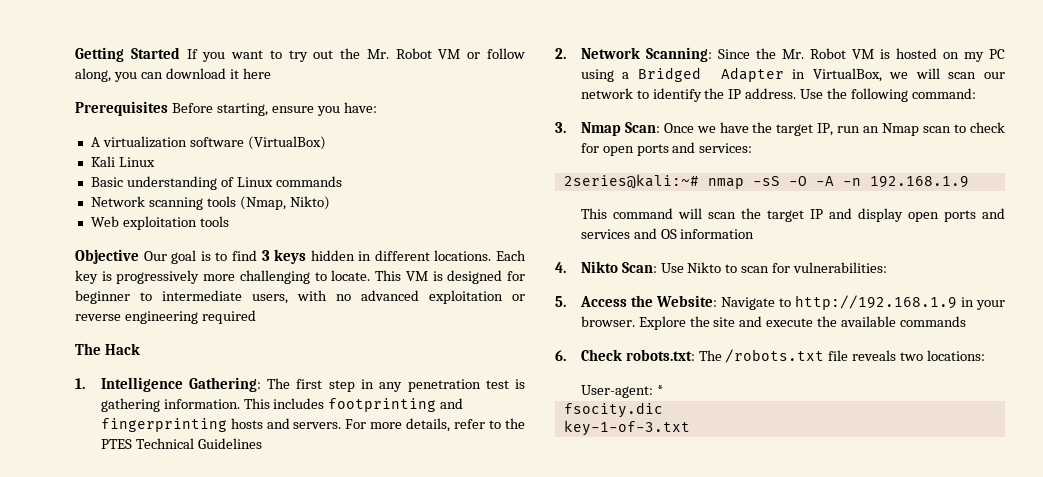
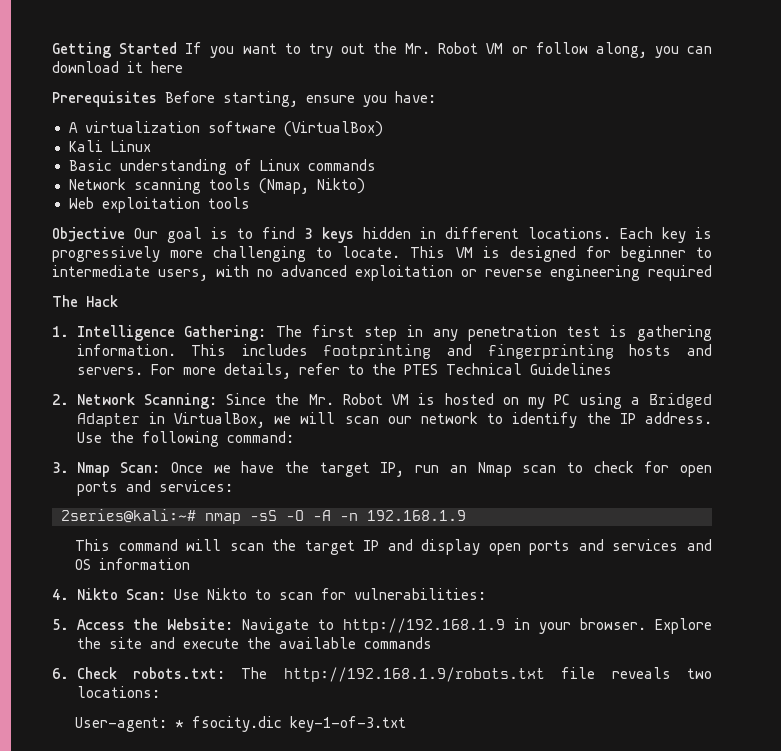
- 6. Check robots.txt: The /robots.txt file reveals two locations:
+ 6. Check robots.txt: The http://192.168.1.9/robots.txt file reveals two locations:
- User-agent: *
- fsocity.dic
- key-1-of-3.txt
+ User-agent: * fsocity.dic key-1-of-3.txt

